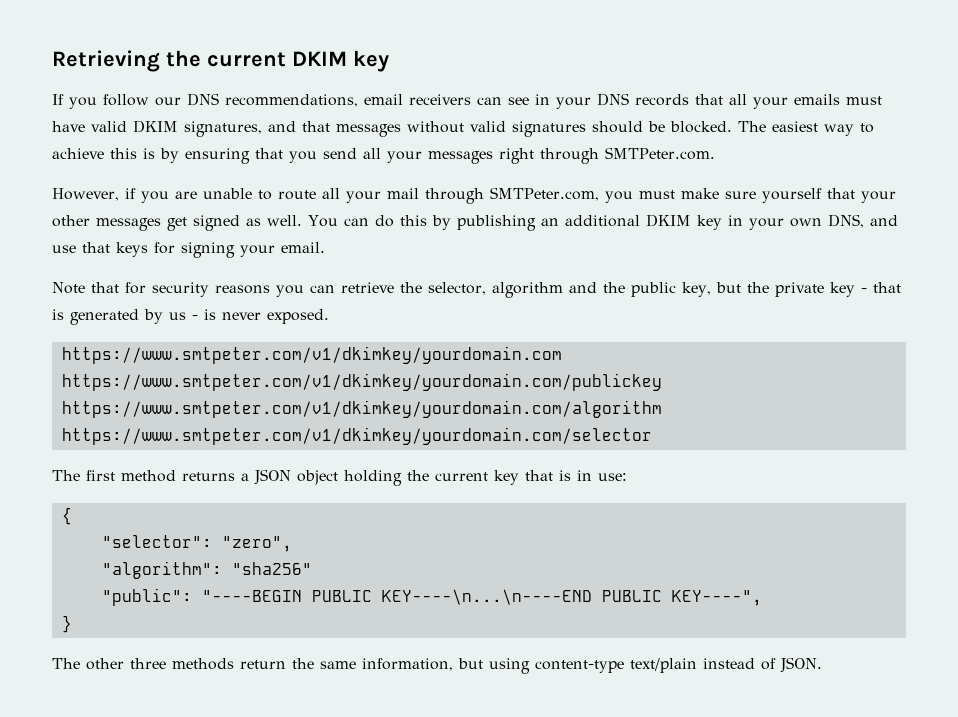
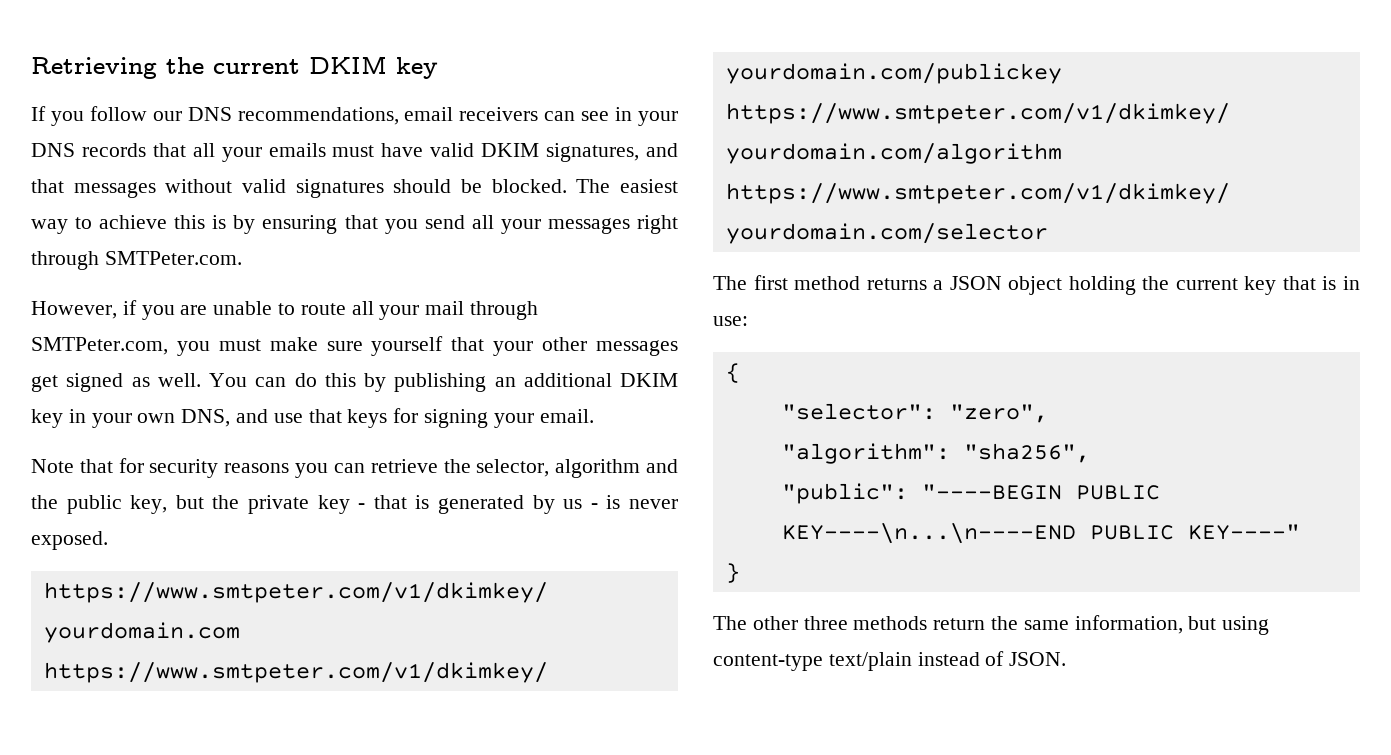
- "algorithm": "sha256"
+ "algorithm": "sha256",
- "public": "----BEGIN PUBLIC KEY----\n...\n----END PUBLIC KEY----",
+ "public": "----BEGIN PUBLIC KEY----\n...\n----END PUBLIC KEY----"

